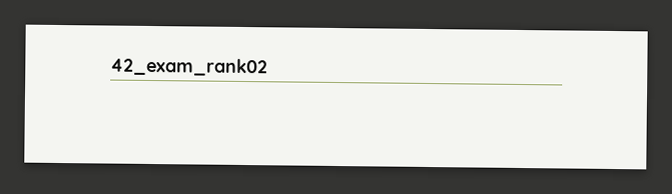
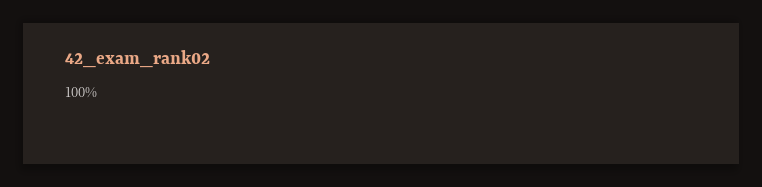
+ 100%

